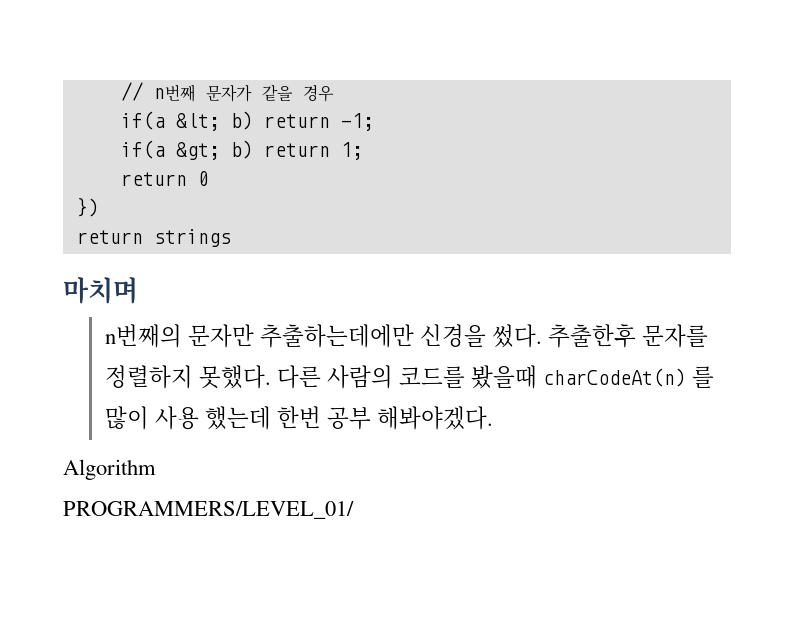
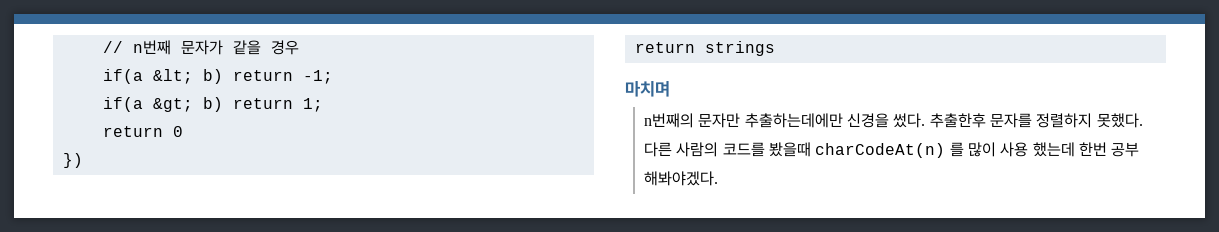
- Algorithm
- PROGRAMMERS/LEVEL_01/

